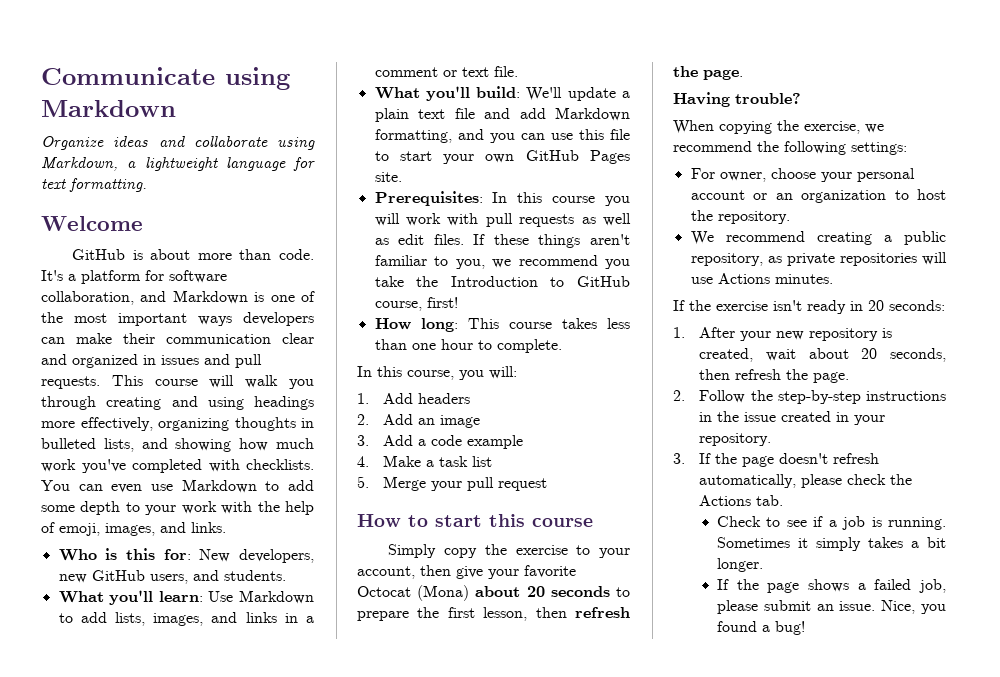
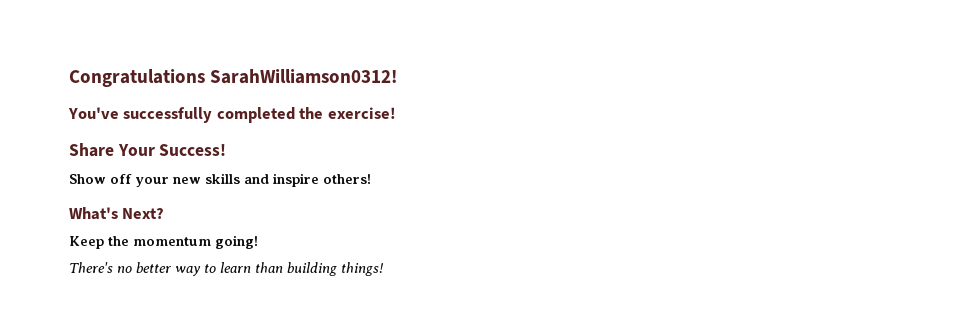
- Communicate using Markdown
- Organize ideas and collaborate using Markdown, a lightweight language for text formatting.
- Welcome
- GitHub is about more than code. It's a platform for software collaboration, and Markdown is one of the most important ways developers can make their communication clear and organized in issues and pull requests. This course will walk you through creating and using headings more effectively, organizing thoughts in bulleted lists, and showing how much work you've completed with checklists. You can even use Markdown to add some depth to your work with the help of emoji, images, and links.
- Who is this for: New developers, new GitHub users, and students.
- What you'll learn: Use Markdown to add lists, images, and links in a comment or text file.
- What you'll build: We'll update a plain text file and add Markdown formatting, and you can use this file to start your own GitHub Pages site.
- Prerequisites: In this course you will work with pull requests as well as edit files. If these things aren't familiar to you, we recommend you take the Introduction to GitHub course, first!
- How long: This course takes less than one hour to complete.
- In this course, you will:
- 1. Add headers
- 2. Add an image
- 3. Add a code example
- 4. Make a task list
- 5. Merge your pull request
- How to start this course
- Simply copy the exercise to your account, then give your favorite Octocat (Mona) about 20 seconds to prepare the first lesson, then refresh the page.
- Having trouble?
- When copying the exercise, we recommend the following settings:
- For owner, choose your personal account or an organization to host the repository.
- We recommend creating a public repository, as private repositories will use Actions minutes.
- If the exercise isn't ready in 20 seconds:
- 1. After your new repository is created, wait about 20 seconds, then refresh the page.
- 2. Follow the step-by-step instructions in the issue created in your repository.
- 3. If the page doesn't refresh automatically, please check the Actions tab.
- Check to see if a job is running. Sometimes it simply takes a bit longer.
- If the page shows a failed job, please submit an issue. Nice, you found a bug!
+ Congratulations SarahWilliamson0312!
+ You've successfully completed the exercise!
+ Share Your Success!
+ Show off your new skills and inspire others!
+ What's Next?
+ Keep the momentum going!
+ There's no better way to learn than building things!

